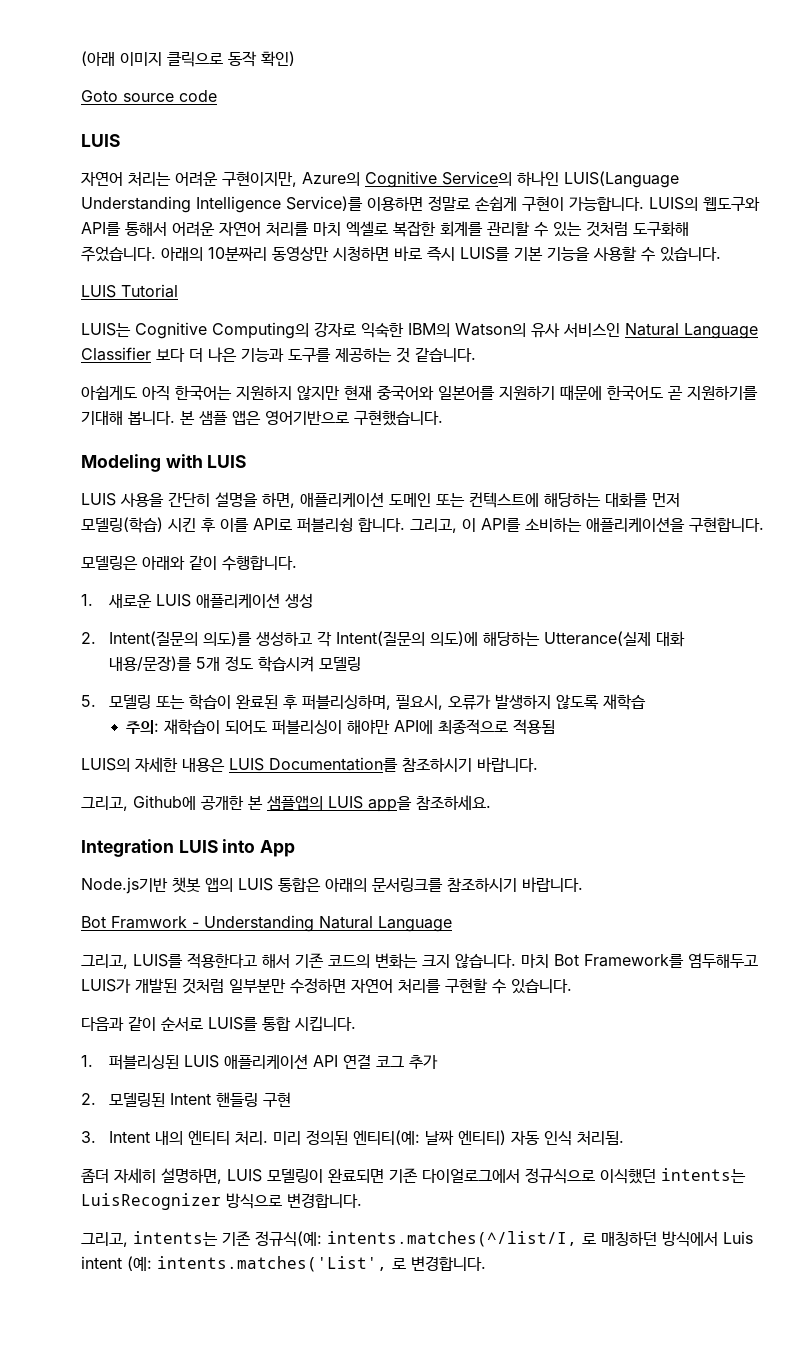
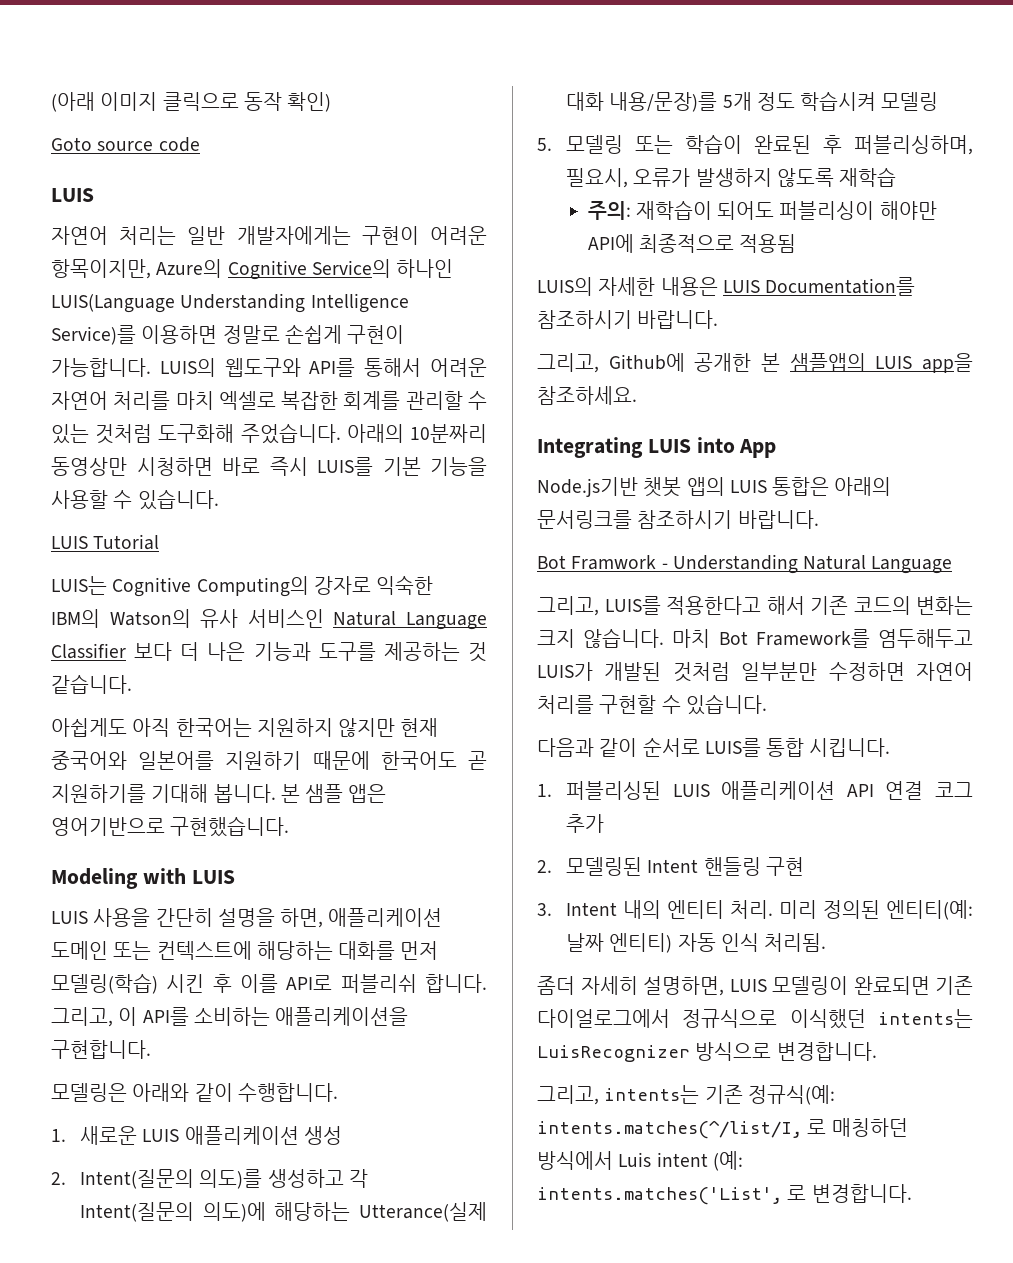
- 자연어 처리는 어려운 구현이지만, Azure의 Cognitive Service의 하나인 LUIS(Language Understanding Intelligence Service)를 이용하면 정말로 손쉽게 구현이 가능합니다.
+ 자연어 처리는 일반 개발자에게는 구현이 어려운 항목이지만, Azure의 Cognitive Service의 하나인 LUIS(Language Understanding Intelligence Service)를 이용하면 정말로 손쉽게 구현이 가능합니다.
- LUIS 사용을 간단히 설명을 하면, 애플리케이션 도메인 또는 컨텍스트에 해당하는 대화를 먼저 모델링(학습) 시킨 후 이를 API로 퍼블리슁 합니다.
+ LUIS 사용을 간단히 설명을 하면, 애플리케이션 도메인 또는 컨텍스트에 해당하는 대화를 먼저 모델링(학습) 시킨 후 이를 API로 퍼블리쉬 합니다.
- Integration LUIS into App
+ Integrating LUIS into App

